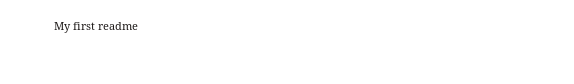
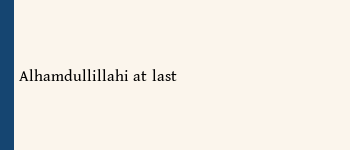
- My first readme
+ Alhamdullillahi at last

